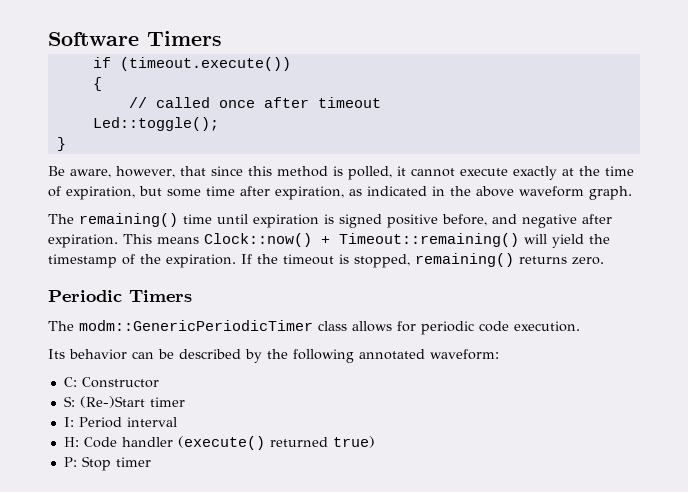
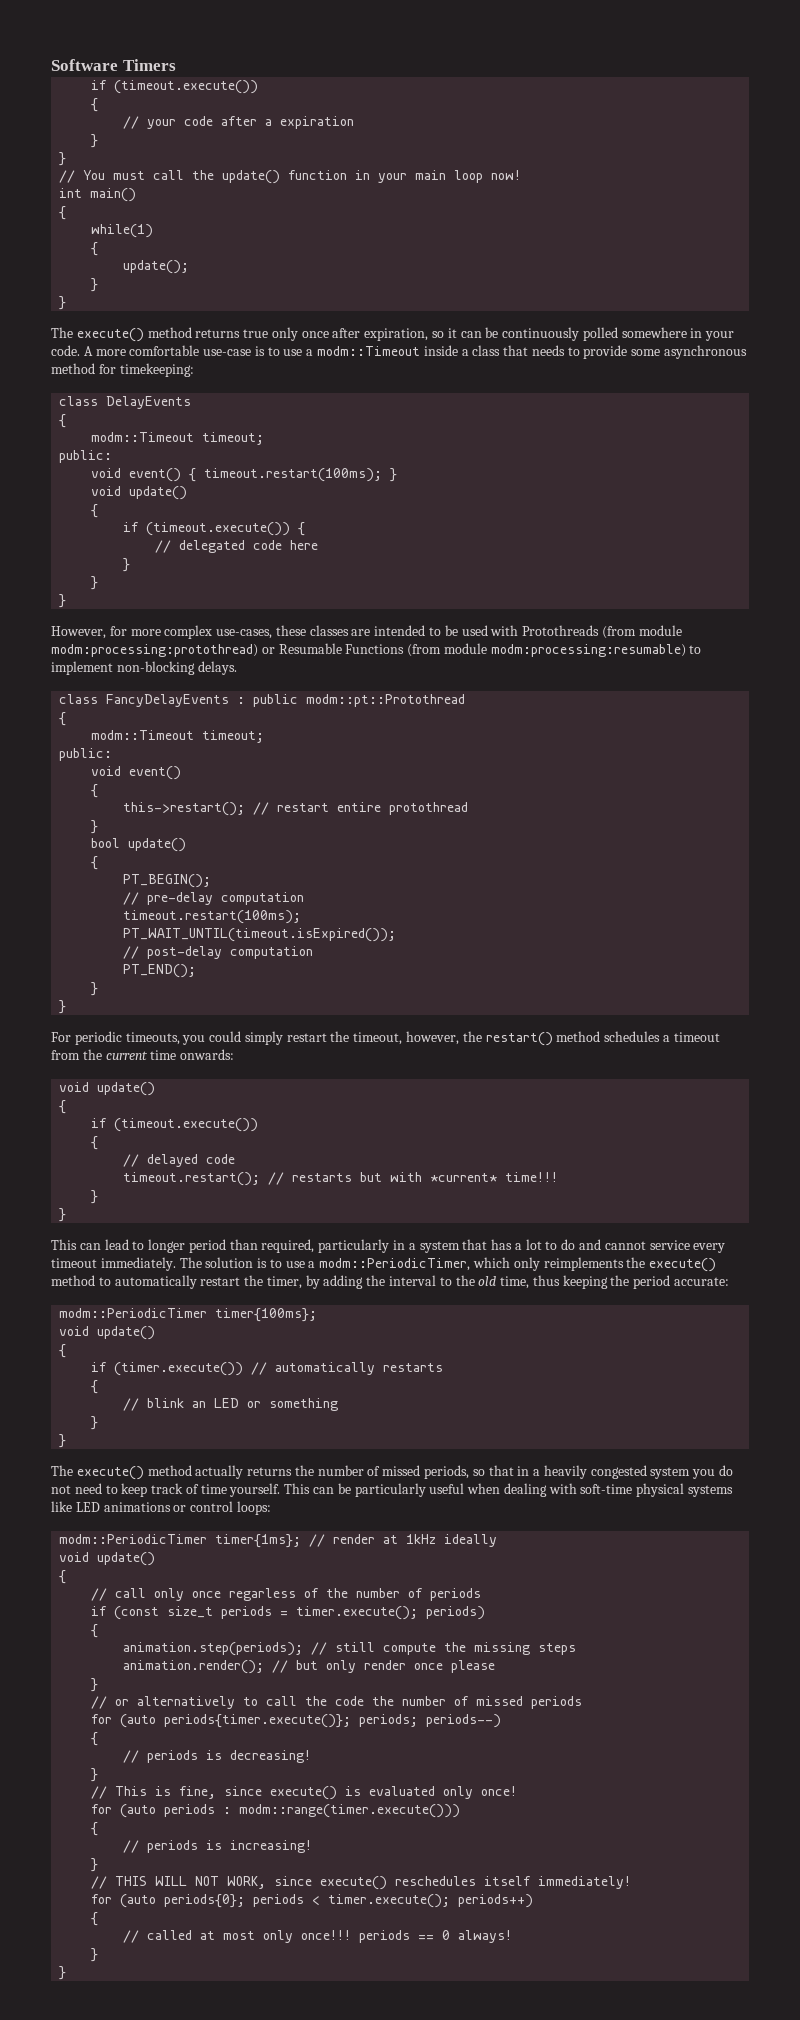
- // called once after timeout
- Led::toggle();
+ // your code after a expiration
  }
- Be aware, however, that since this method is polled, it cannot execute exactly at the time of expiration, but some time after expiration, as indicated in the above waveform graph.
- The remaining() time until expiration is signed positive before, and negative after expiration. This means Clock::now() + Timeout::remaining() will yield the timestamp of the expiration. If the timeout is stopped, remaining() returns zero.
- Periodic Timers
- The modm::GenericPeriodicTimer class allows for periodic code execution.
- Its behavior can be described by the following annotated waveform:
- C: Constructor
- S: (Re-)Start timer
- I: Period interval
- H: Code handler (execute() returned true)
- P: Stop timer
+ }
+ // You must call the update() function in your main loop now!
+ int main()
+ {
+ while(1)
+ {
+ update();
+ }
+ }
+ The execute() method returns true only once after expiration, so it can be continuously polled somewhere in your code. A more comfortable use-case is to use a modm::Timeout inside a class that needs to provide some asynchronous method for timekeeping:
+ class DelayEvents
+ {
+ modm::Timeout timeout;
+ public:
+ void event() { timeout.restart(100ms); }
+ void update()
+ {
+ if (timeout.execute()) {
+ // delegated code here
+ }
+ }
+ }
+ However, for more complex use-cases, these classes are intended to be used with Protothreads (from module modm:processing:protothread) or Resumable Functions (from module modm:processing:resumable) to implement non-blocking delays.
+ class FancyDelayEvents : public modm::pt::Protothread
+ {
+ modm::Timeout timeout;
+ public:
+ void event()
+ {
+ this->restart(); // restart entire protothread
+ }
+ bool update()
+ {
+ PT_BEGIN();
+ // pre-delay computation
+ timeout.restart(100ms);
+ PT_WAIT_UNTIL(timeout.isExpired());
+ // post-delay computation
+ PT_END();
+ }
+ }
+ For periodic timeouts, you could simply restart the timeout, however, the restart() method schedules a timeout from the current time onwards:
+ void update()
+ {
+ if (timeout.execute())
+ {
+ // delayed code
+ timeout.restart(); // restarts but with *current* time!!!
+ }
+ }
+ This can lead to longer period than required, particularly in a system that has a lot to do and cannot service every timeout immediately. The solution is to use a modm::PeriodicTimer, which only reimplements the execute() method to automatically restart the timer, by adding the interval to the old time, thus keeping the period accurate:
+ modm::PeriodicTimer timer{100ms};
+ void update()
+ {
+ if (timer.execute()) // automatically restarts
+ {
+ // blink an LED or something
+ }
+ }
+ The execute() method actually returns the number of missed periods, so that in a heavily congested system you do not need to keep track of time yourself. This can be particularly useful when dealing with soft-time physical systems like LED animations or control loops:
+ modm::PeriodicTimer timer{1ms}; // render at 1kHz ideally
+ void update()
+ {
+ // call only once regarless of the number of periods
+ if (const size_t periods = timer.execute(); periods)
+ {
+ animation.step(periods); // still compute the missing steps
+ animation.render(); // but only render once please
+ }
+ // or alternatively to call the code the number of missed periods
+ for (auto periods{timer.execute()}; periods; periods--)
+ {
+ // periods is decreasing!
+ }
+ // This is fine, since execute() is evaluated only once!
+ for (auto periods : modm::range(timer.execute()))
+ {
+ // periods is increasing!
+ }
+ // THIS WILL NOT WORK, since execute() reschedules itself immediately!
+ for (auto periods{0}; periods < timer.execute(); periods++)
+ {
+ // called at most only once!!! periods == 0 always!
+ }
+ }

